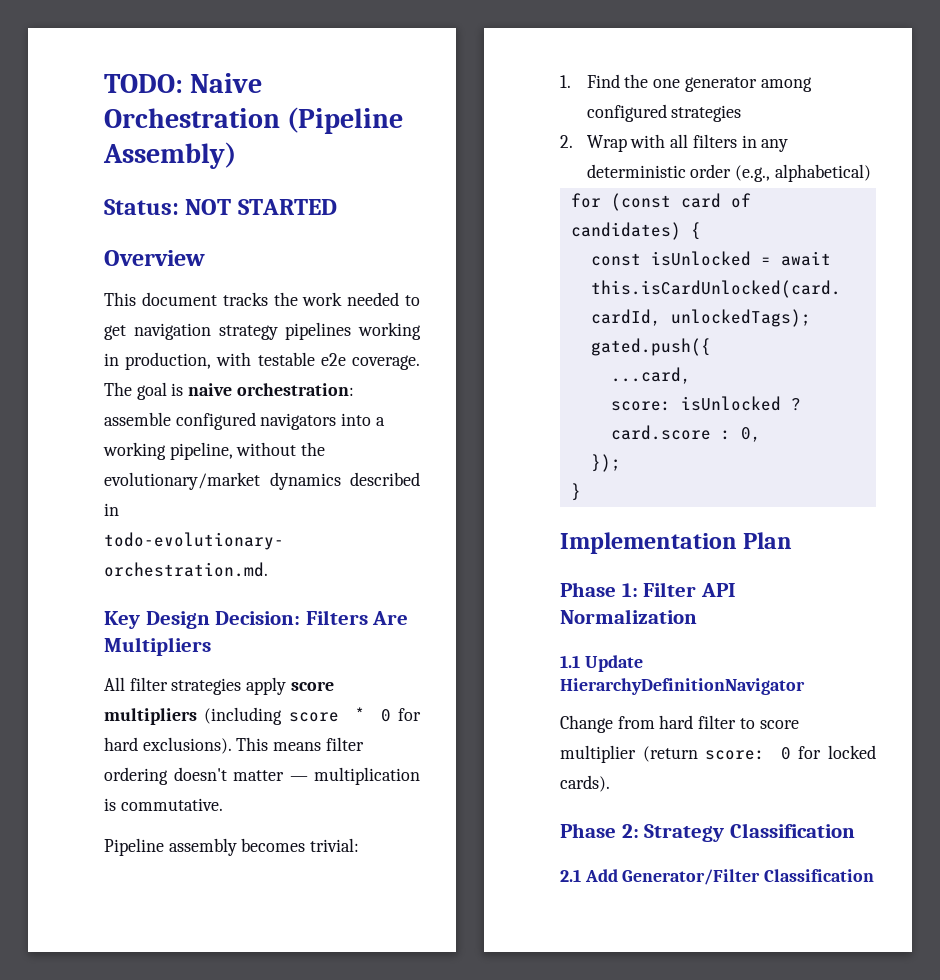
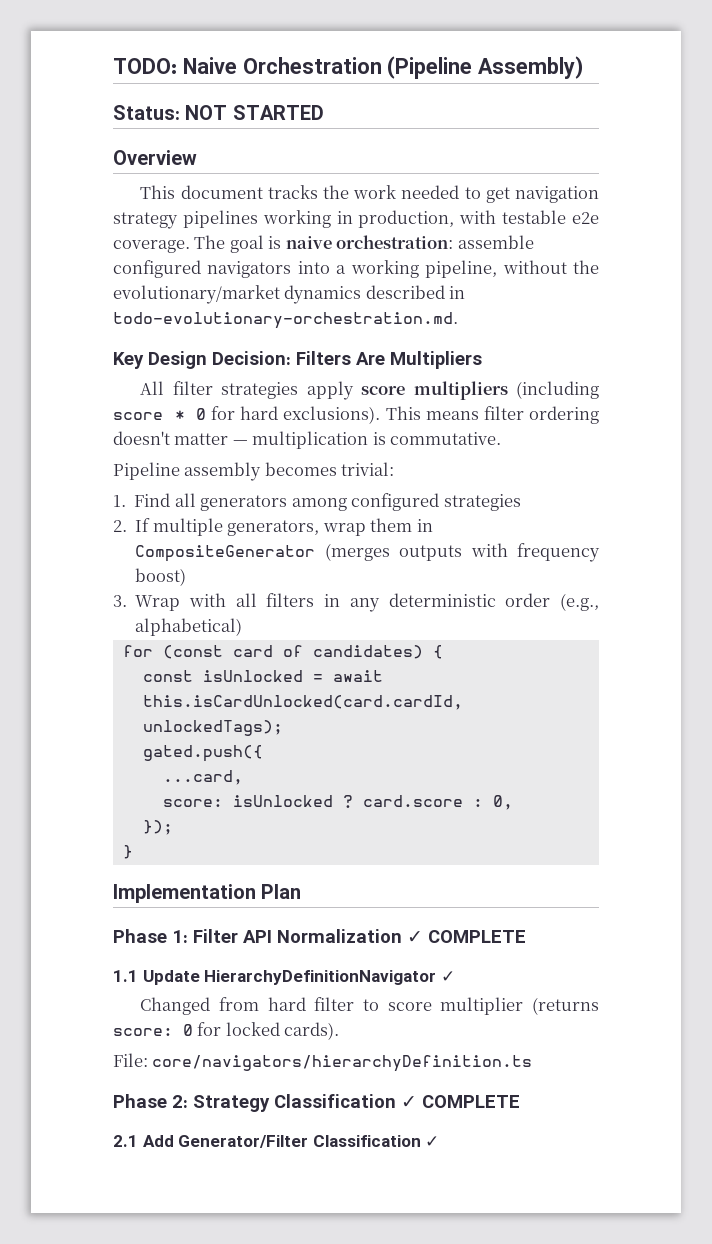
- 1. Find the one generator among configured strategies
+ 1. Find all generators among configured strategies
- 2. Wrap with all filters in any deterministic order (e.g., alphabetical)
+ 2. If multiple generators, wrap them in CompositeGenerator (merges outputs with frequency boost)
+ 3. Wrap with all filters in any deterministic order (e.g., alphabetical)
- Phase 1: Filter API Normalization
+ Phase 1: Filter API Normalization ✓ COMPLETE
- 1.1 Update HierarchyDefinitionNavigator
- Change from hard filter to score multiplier (return score: 0 for locked cards).
+ 1.1 Update HierarchyDefinitionNavigator ✓
+ Changed from hard filter to score multiplier (returns score: 0 for locked cards).
+ File: core/navigators/hierarchyDefinition.ts
- Phase 2: Strategy Classification
+ Phase 2: Strategy Classification ✓ COMPLETE
- 2.1 Add Generator/Filter Classification
+ 2.1 Add Generator/Filter Classification ✓

